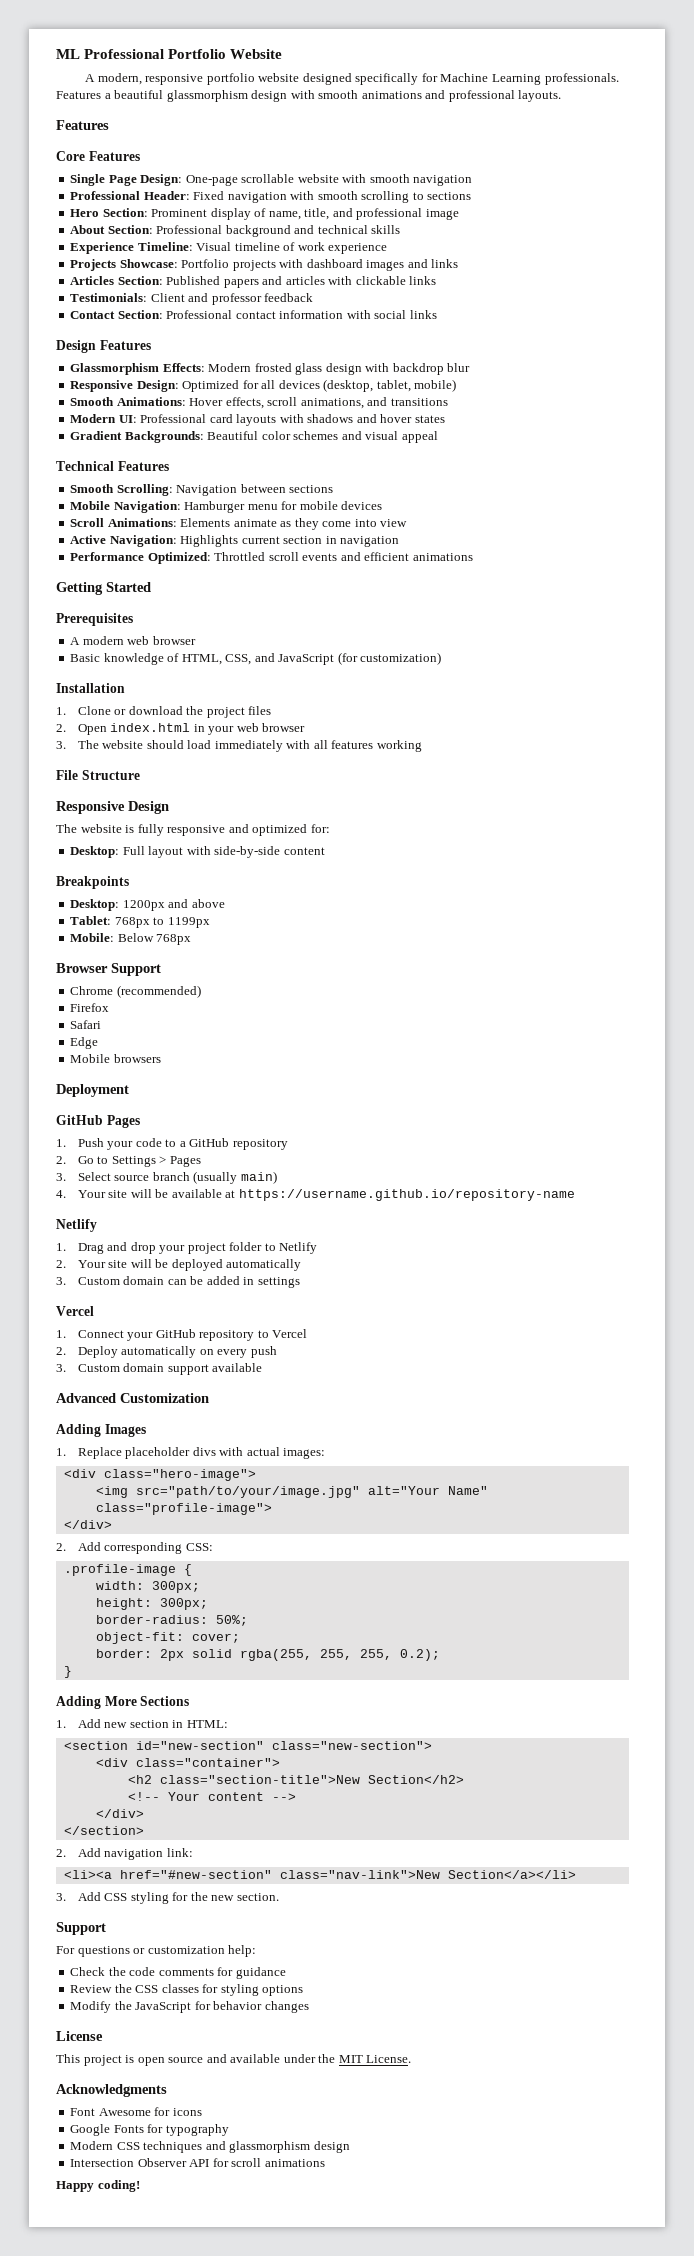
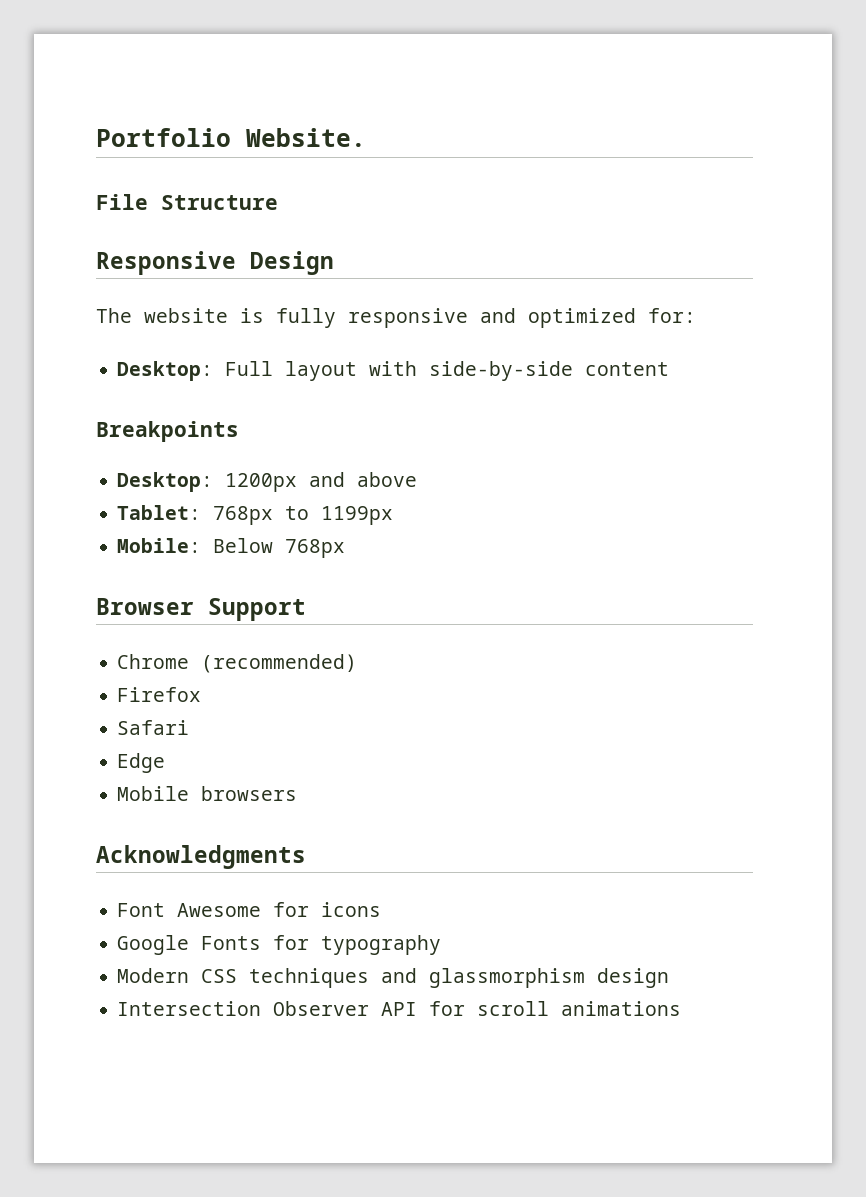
- ML Professional Portfolio Website
- A modern, responsive portfolio website designed specifically for Machine Learning professionals. Features a beautiful glassmorphism design with smooth animations and professional layouts.
- Features
- Core Features
- Single Page Design: One-page scrollable website with smooth navigation
- Professional Header: Fixed navigation with smooth scrolling to sections
- Hero Section: Prominent display of name, title, and professional image
- About Section: Professional background and technical skills
- Experience Timeline: Visual timeline of work experience
- Projects Showcase: Portfolio projects with dashboard images and links
- Articles Section: Published papers and articles with clickable links
- Testimonials: Client and professor feedback
- Contact Section: Professional contact information with social links
- Design Features
- Glassmorphism Effects: Modern frosted glass design with backdrop blur
- Responsive Design: Optimized for all devices (desktop, tablet, mobile)
- Smooth Animations: Hover effects, scroll animations, and transitions
- Modern UI: Professional card layouts with shadows and hover states
- Gradient Backgrounds: Beautiful color schemes and visual appeal
- Technical Features
- Smooth Scrolling: Navigation between sections
- Mobile Navigation: Hamburger menu for mobile devices
- Scroll Animations: Elements animate as they come into view
- Active Navigation: Highlights current section in navigation
- Performance Optimized: Throttled scroll events and efficient animations
- Getting Started
- Prerequisites
- A modern web browser
- Basic knowledge of HTML, CSS, and JavaScript (for customization)
- Installation
- 1. Clone or download the project files
- 2. Open index.html in your web browser
- 3. The website should load immediately with all features working
+ Portfolio Website.
- Deployment
- GitHub Pages
- 1. Push your code to a GitHub repository
- 2. Go to Settings > Pages
- 3. Select source branch (usually main)
- 4. Your site will be available at https://username.github.io/repository-name
- Netlify
- 1. Drag and drop your project folder to Netlify
- 2. Your site will be deployed automatically
- 3. Custom domain can be added in settings
- Vercel
- 1. Connect your GitHub repository to Vercel
- 2. Deploy automatically on every push
- 3. Custom domain support available
- Advanced Customization
- Adding Images
- 1. Replace placeholder divs with actual images:
- <div class="hero-image">
- <img src="path/to/your/image.jpg" alt="Your Name" class="profile-image">
- </div>
- 2. Add corresponding CSS:
- .profile-image {
- width: 300px;
- height: 300px;
- border-radius: 50%;
- object-fit: cover;
- border: 2px solid rgba(255, 255, 255, 0.2);
- }
- Adding More Sections
- 1. Add new section in HTML:
- <section id="new-section" class="new-section">
- <div class="container">
- <h2 class="section-title">New Section</h2>
- <!-- Your content -->
- </div>
- </section>
- 2. Add navigation link:
- <li><a href="#new-section" class="nav-link">New Section</a></li>
- 3. Add CSS styling for the new section.
- Support
- For questions or customization help:
- Check the code comments for guidance
- Review the CSS classes for styling options
- Modify the JavaScript for behavior changes
- License
- This project is open source and available under the MIT License.
- Happy coding!

